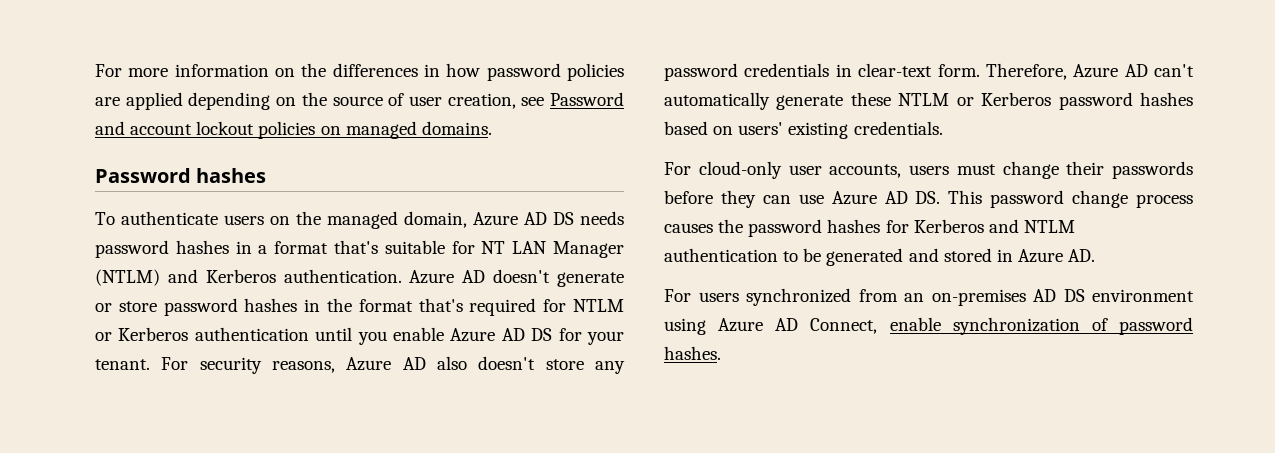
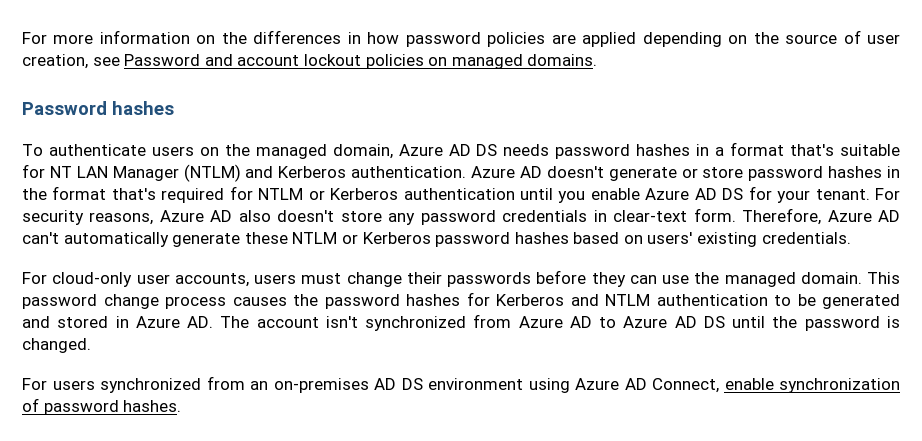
- For cloud-only user accounts, users must change their passwords before they can use Azure AD DS. This password change process causes the password hashes for Kerberos and NTLM authentication to be generated and stored in Azure AD.
+ For cloud-only user accounts, users must change their passwords before they can use the managed domain. This password change process causes the password hashes for Kerberos and NTLM authentication to be generated and stored in Azure AD. The account isn't synchronized from Azure AD to Azure AD DS until the password is changed.

